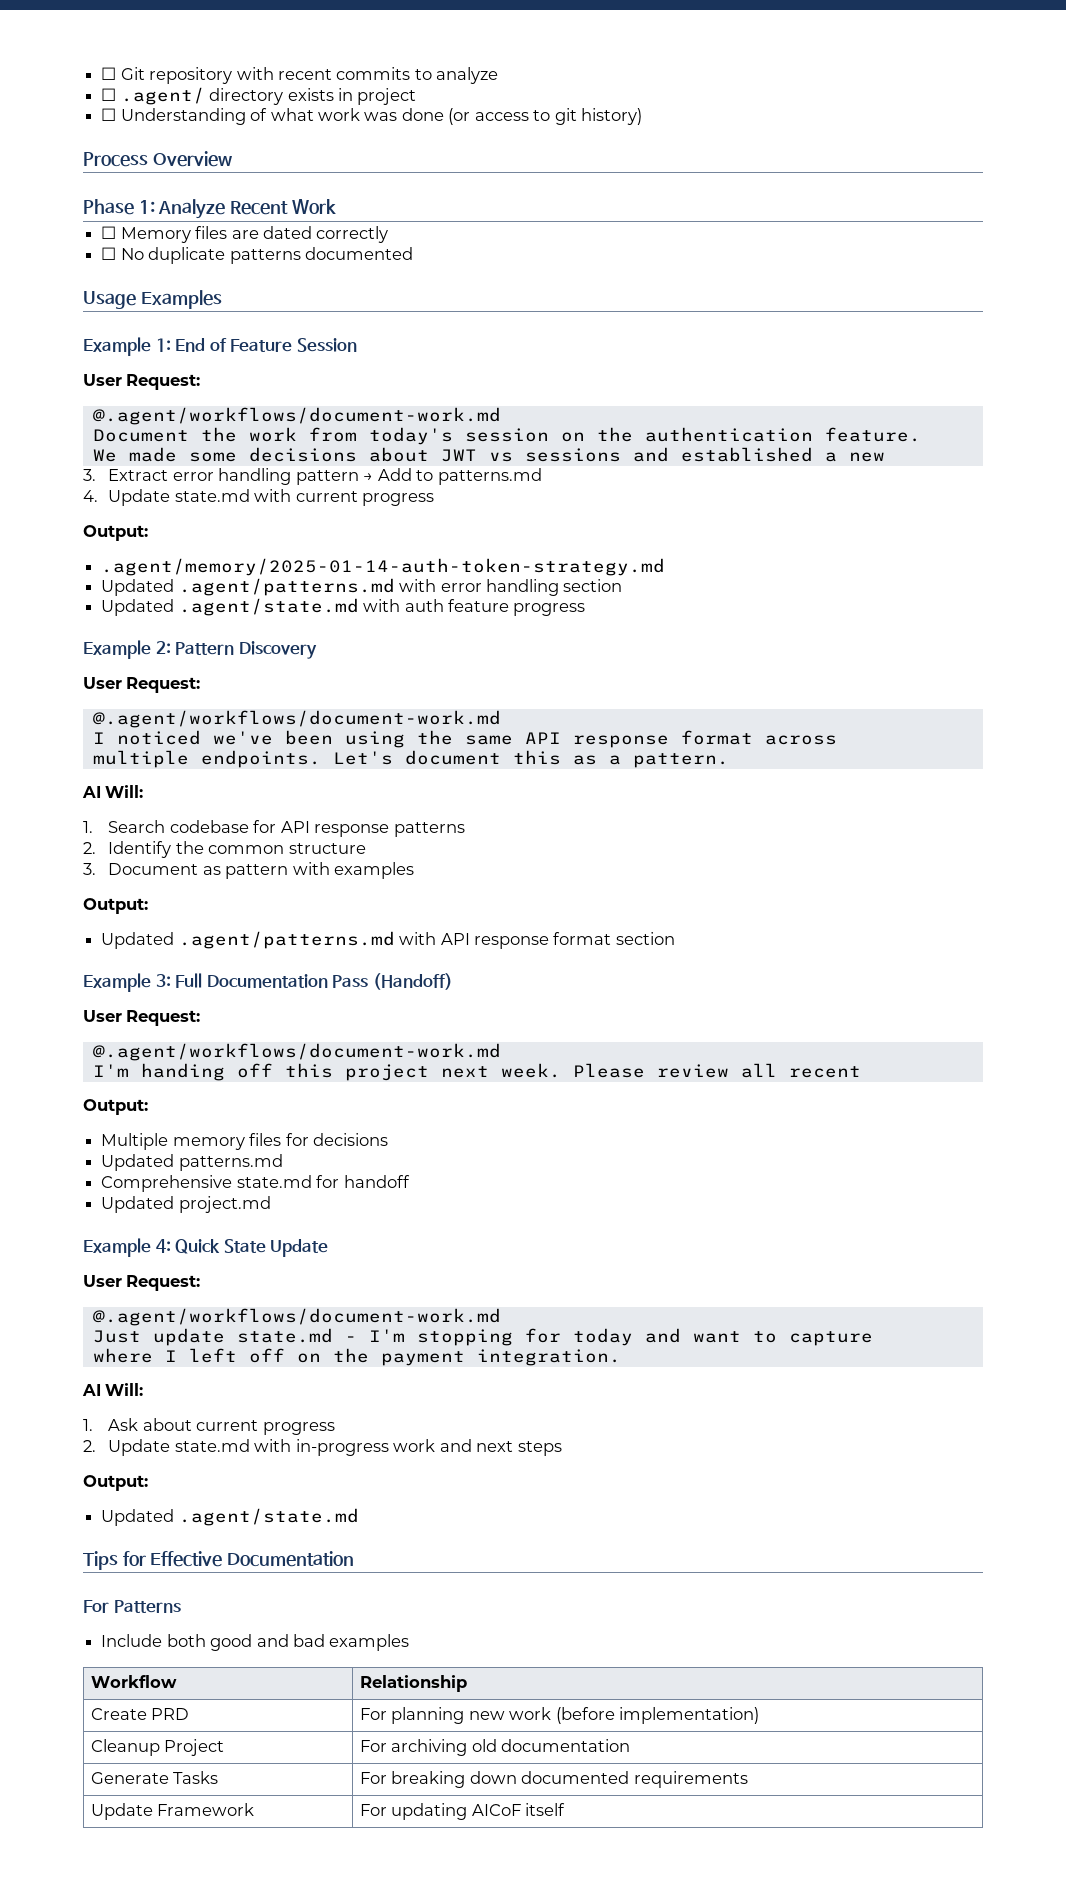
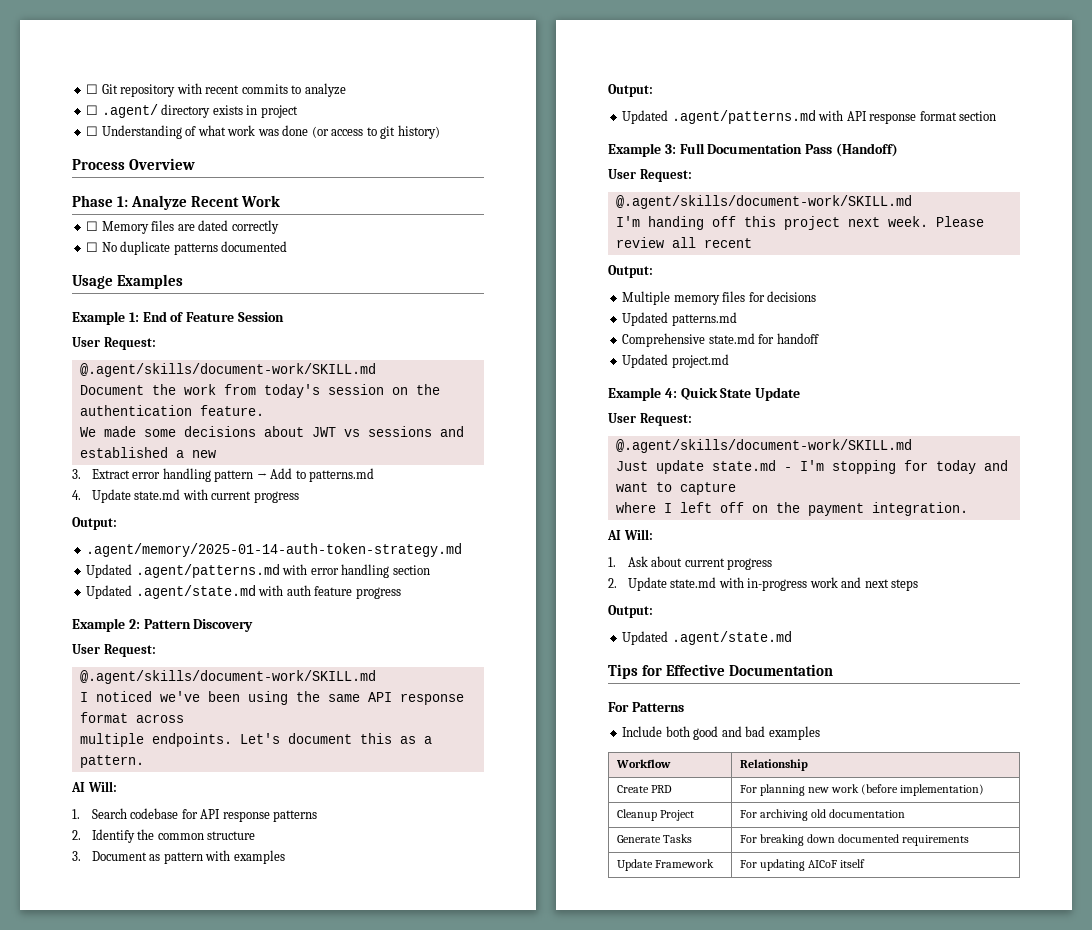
  Example 1: End of Feature Session
  User Request:
- @.agent/workflows/document-work.md
+ @.agent/skills/document-work/SKILL.md
  Example 2: Pattern Discovery
  User Request:
- @.agent/workflows/document-work.md
+ @.agent/skills/document-work/SKILL.md
  Example 3: Full Documentation Pass (Handoff)
  User Request:
- @.agent/workflows/document-work.md
+ @.agent/skills/document-work/SKILL.md
  Example 4: Quick State Update
  User Request:
- @.agent/workflows/document-work.md
+ @.agent/skills/document-work/SKILL.md

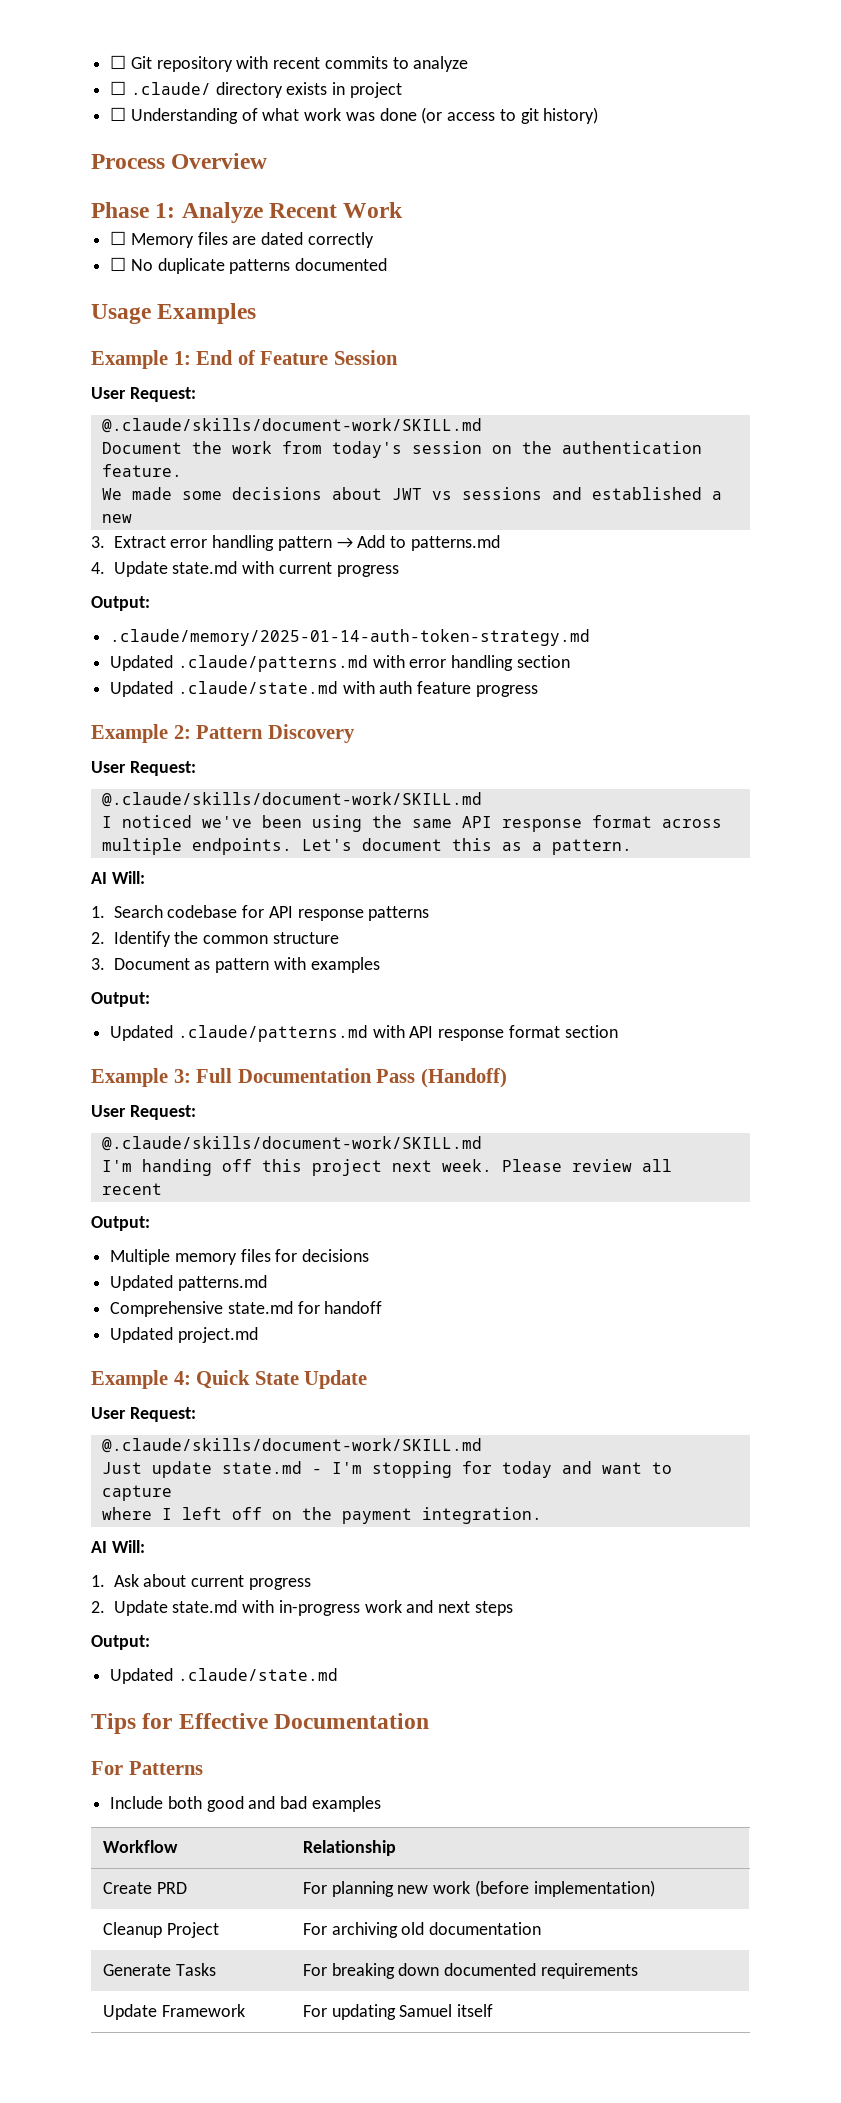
- ☐ .agent/ directory exists in project
+ ☐ .claude/ directory exists in project
  Example 1: End of Feature Session
  User Request:
- @.agent/skills/document-work/SKILL.md
+ @.claude/skills/document-work/SKILL.md
- .agent/memory/2025-01-14-auth-token-strategy.md
- Updated .agent/patterns.md with error handling section
+ .claude/memory/2025-01-14-auth-token-strategy.md
+ Updated .claude/patterns.md with error handling section
- Updated .agent/state.md with auth feature progress
+ Updated .claude/state.md with auth feature progress
  Example 2: Pattern Discovery
  User Request:
- @.agent/skills/document-work/SKILL.md
+ @.claude/skills/document-work/SKILL.md
- Updated .agent/patterns.md with API response format section
+ Updated .claude/patterns.md with API response format section
  Example 3: Full Documentation Pass (Handoff)
  User Request:
- @.agent/skills/document-work/SKILL.md
+ @.claude/skills/document-work/SKILL.md
  Example 4: Quick State Update
  User Request:
- @.agent/skills/document-work/SKILL.md
+ @.claude/skills/document-work/SKILL.md
  2. Update state.md with in-progress work and next steps
  Output:
- Updated .agent/state.md
+ Updated .claude/state.md
- Update Framework | For updating AICoF itself
+ Update Framework | For updating Samuel itself

